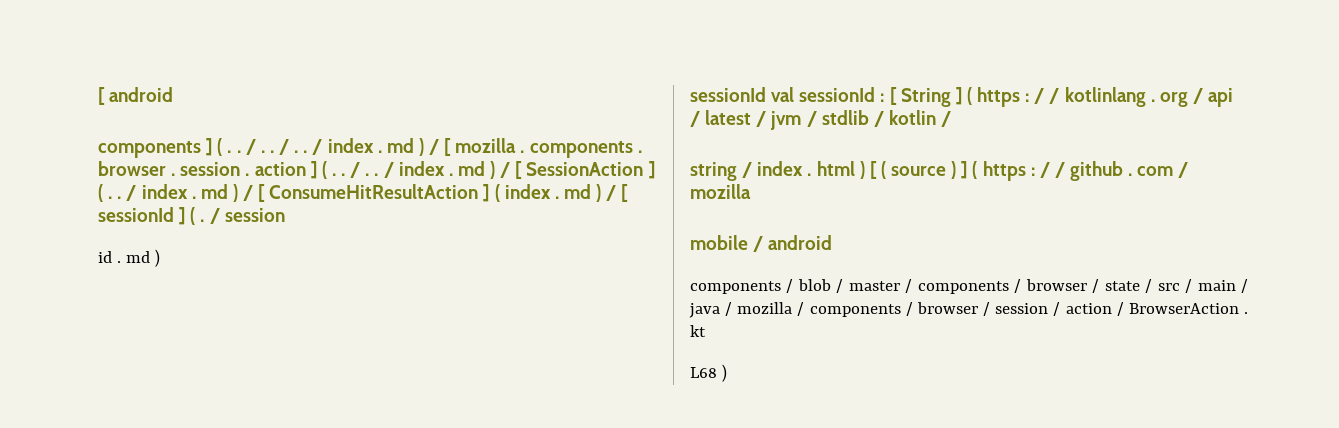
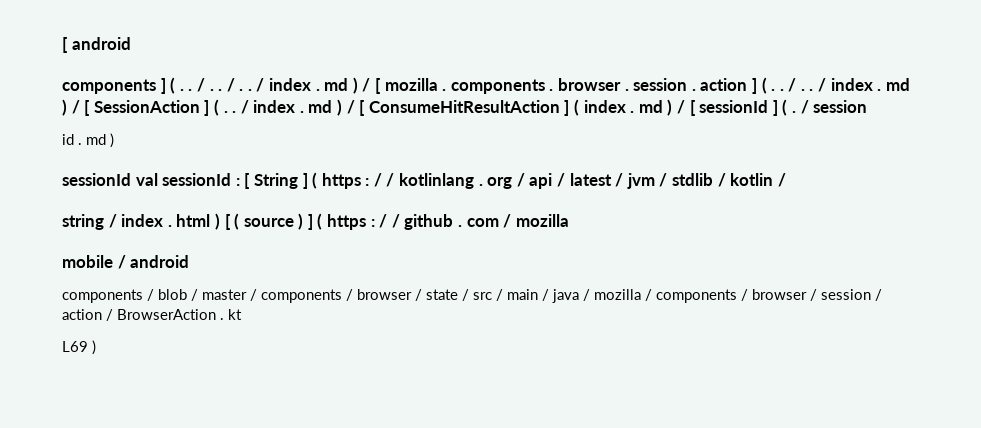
- L68 )
+ L69 )

